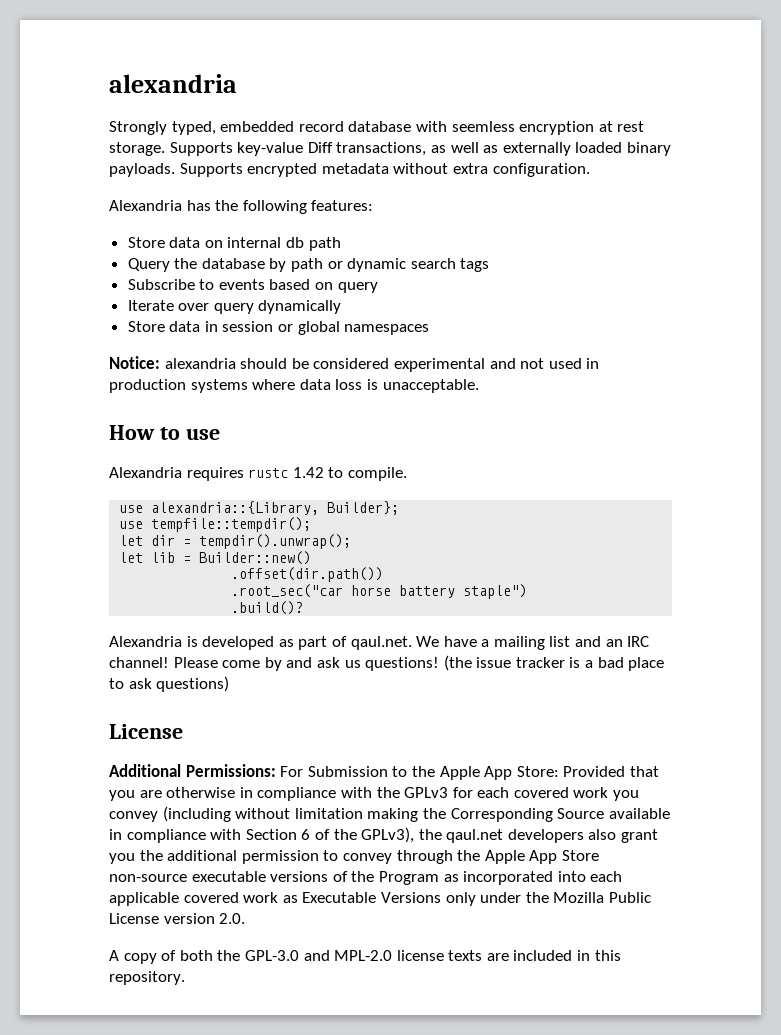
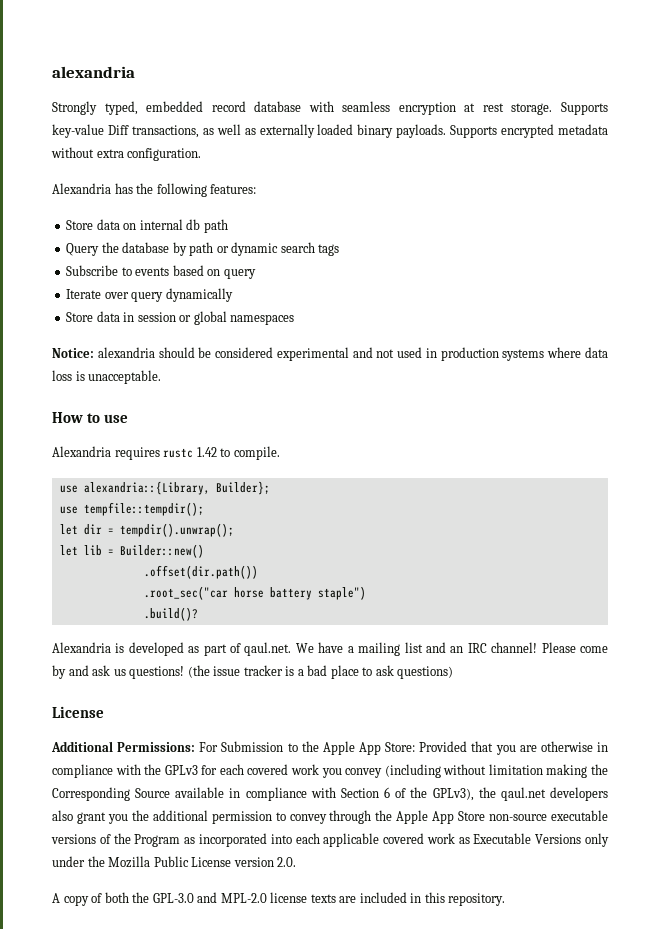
- Strongly typed, embedded record database with seemless encryption at rest storage.
+ Strongly typed, embedded record database with seamless encryption at rest storage.

